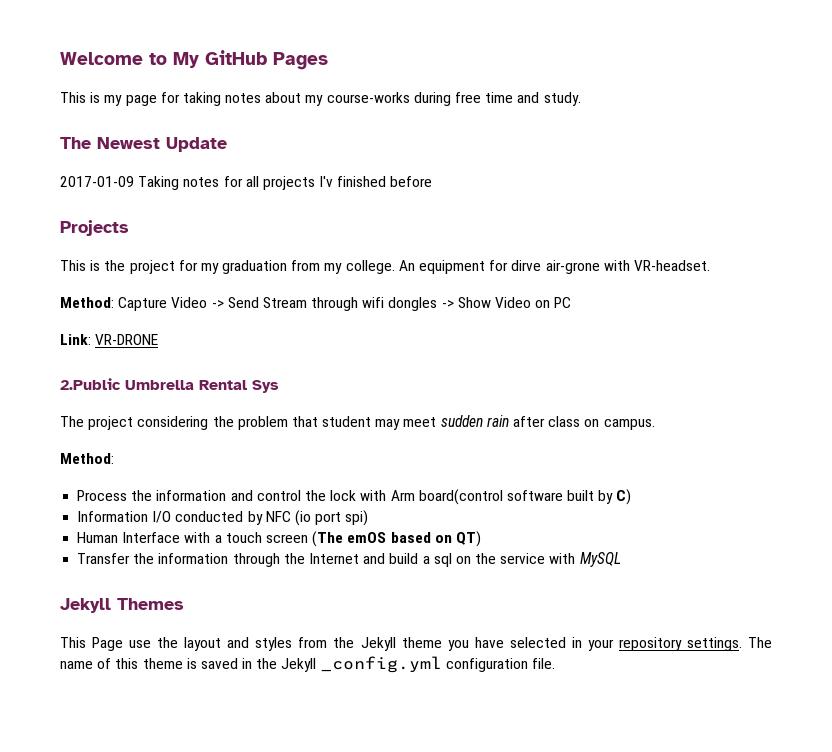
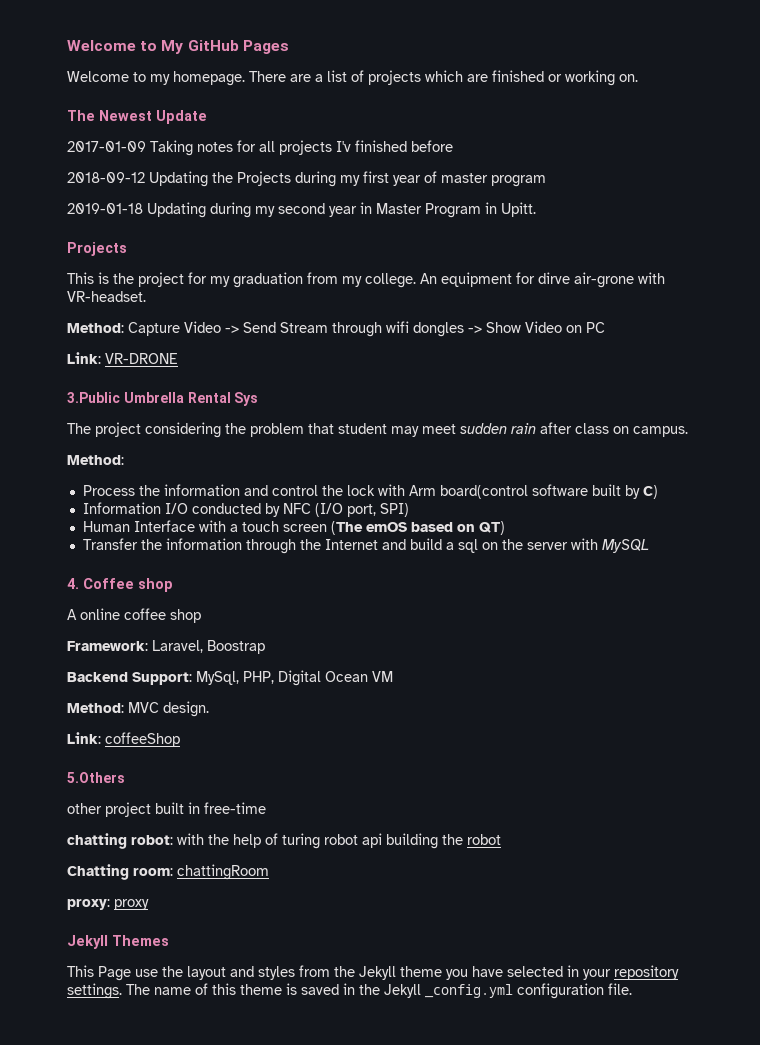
- This is my page for taking notes about my course-works during free time and study.
+ Welcome to my homepage. There are a list of projects which are finished or working on.
+ 2018-09-12 Updating the Projects during my first year of master program
+ 2019-01-18 Updating during my second year in Master Program in Upitt.
- 2.Public Umbrella Rental Sys
+ 3.Public Umbrella Rental Sys
- Information I/O conducted by NFC (io port spi)
+ Information I/O conducted by NFC (I/O port, SPI)
- Transfer the information through the Internet and build a sql on the service with MySQL
+ Transfer the information through the Internet and build a sql on the server with MySQL
+ 4. Coffee shop
+ A online coffee shop
+ Framework: Laravel, Boostrap
+ Backend Support: MySql, PHP, Digital Ocean VM
+ Method: MVC design.
+ Link: coffeeShop
+ 5.Others
+ other project built in free-time
+ chatting robot: with the help of turing robot api building the robot
+ Chatting room: chattingRoom
+ proxy: proxy

